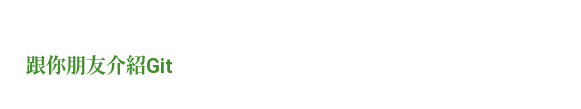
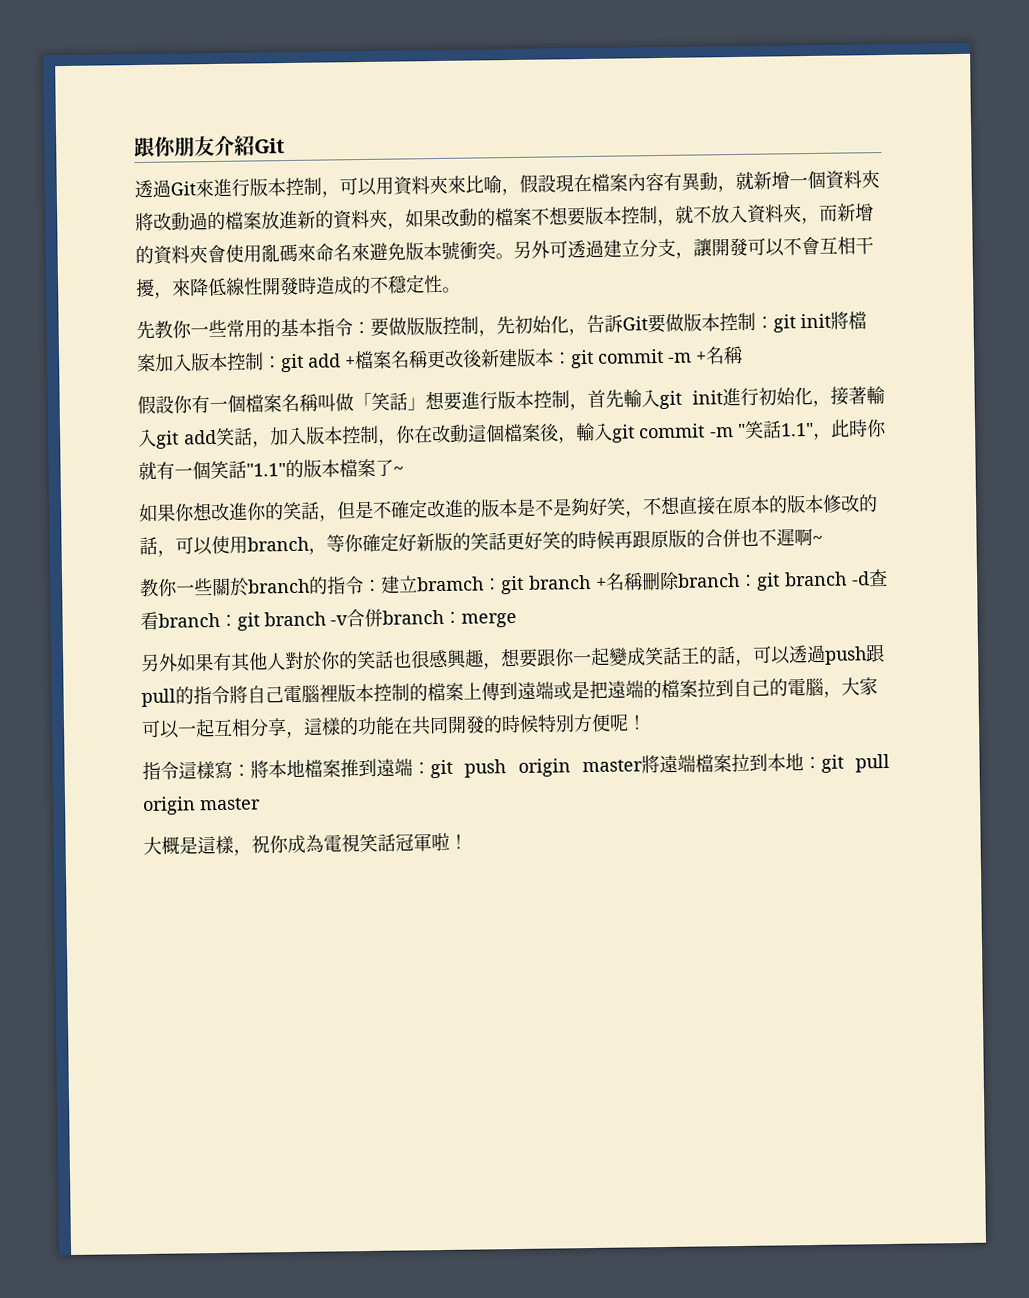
+ 透過Git來進行版本控制，可以用資料夾來比喻，假設現在檔案內容有異動，就新增一個資料夾將改動過的檔案放進新的資料夾，如果改動的檔案不想要版本控制，就不放入資料夾，而新增的資料夾會使用亂碼來命名來避免版本號衝突。另外可透過建立分支，讓開發可以不會互相干擾，來降低線性開發時造成的不穩定性。
+ 先教你一些常用的基本指令：要做版版控制，先初始化，告訴Git要做版本控制：git init將檔案加入版本控制：git add +檔案名稱更改後新建版本：git commit -m +名稱
+ 假設你有一個檔案名稱叫做「笑話」想要進行版本控制，首先輸入git init進行初始化，接著輸入git add笑話，加入版本控制，你在改動這個檔案後，輸入git commit -m "笑話1.1"，此時你就有一個笑話"1.1"的版本檔案了~
+ 如果你想改進你的笑話，但是不確定改進的版本是不是夠好笑，不想直接在原本的版本修改的話，可以使用branch，等你確定好新版的笑話更好笑的時候再跟原版的合併也不遲啊~
+ 教你一些關於branch的指令：建立bramch：git branch +名稱刪除branch：git branch -d查看branch：git branch -v合併branch：merge
+ 另外如果有其他人對於你的笑話也很感興趣，想要跟你一起變成笑話王的話，可以透過push跟pull的指令將自己電腦裡版本控制的檔案上傳到遠端或是把遠端的檔案拉到自己的電腦，大家可以一起互相分享，這樣的功能在共同開發的時候特別方便呢！
+ 指令這樣寫：將本地檔案推到遠端：git push origin master將遠端檔案拉到本地：git pull origin master
+ 大概是這樣，祝你成為電視笑話冠軍啦！

